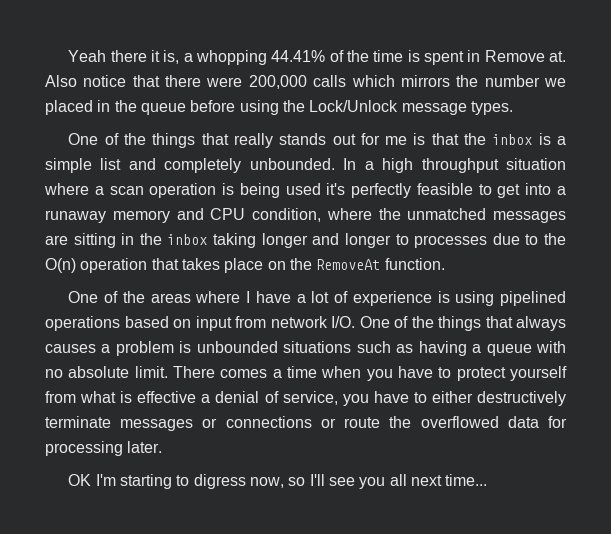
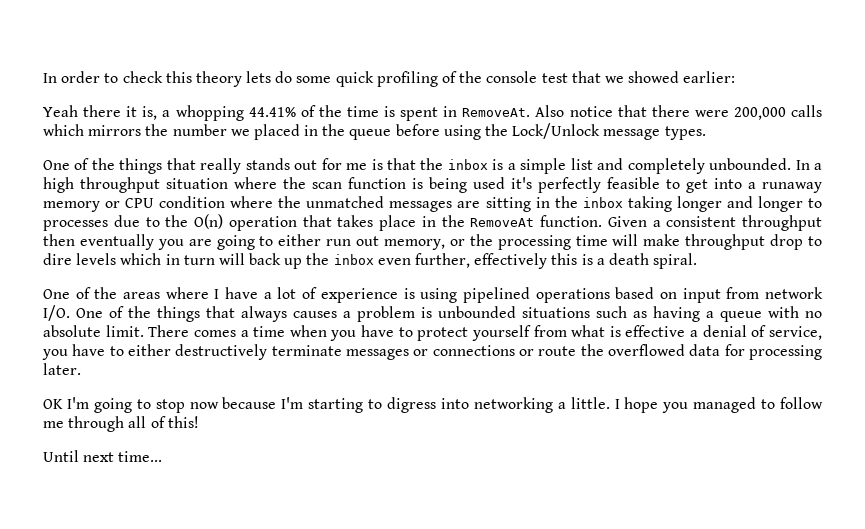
+ In order to check this theory lets do some quick profiling of the console test that we showed earlier:
- Yeah there it is, a whopping 44.41% of the time is spent in Remove at.
+ Yeah there it is, a whopping 44.41% of the time is spent in RemoveAt.
- In a high throughput situation where a scan operation is being used it's perfectly feasible to get into a runaway memory and CPU condition, where the unmatched messages are sitting in the inbox taking longer and longer to processes due to the O(n) operation that takes place on the RemoveAt function.
+ In a high throughput situation where the scan function is being used it's perfectly feasible to get into a runaway memory or CPU condition where the unmatched messages are sitting in the inbox taking longer and longer to processes due to the O(n) operation that takes place in the RemoveAt function. Given a consistent throughput then eventually you are going to either run out memory, or the processing time will make throughput drop to dire levels which in turn will back up the inbox even further, effectively this is a death spiral.
- OK I'm starting to digress now, so I'll see you all next time...
+ OK I'm going to stop now because I'm starting to digress into networking a little. I hope you managed to follow me through all of this!
+ Until next time...

